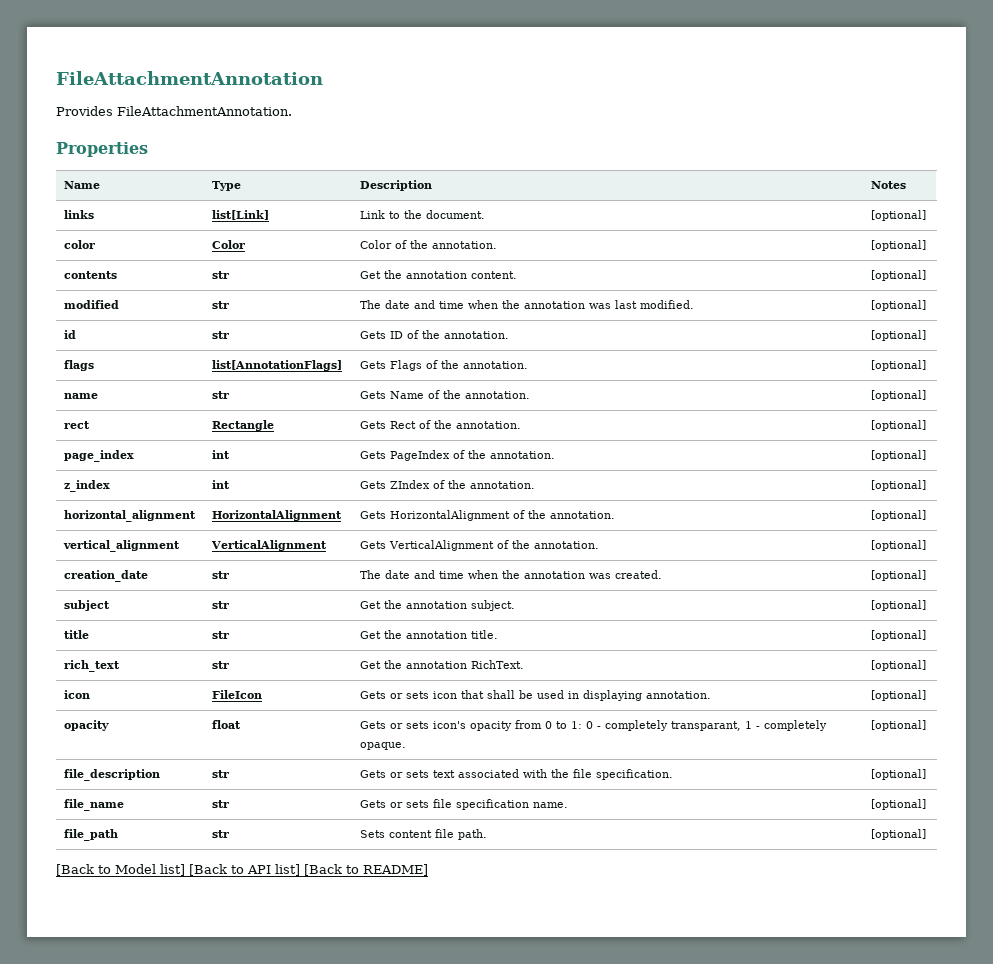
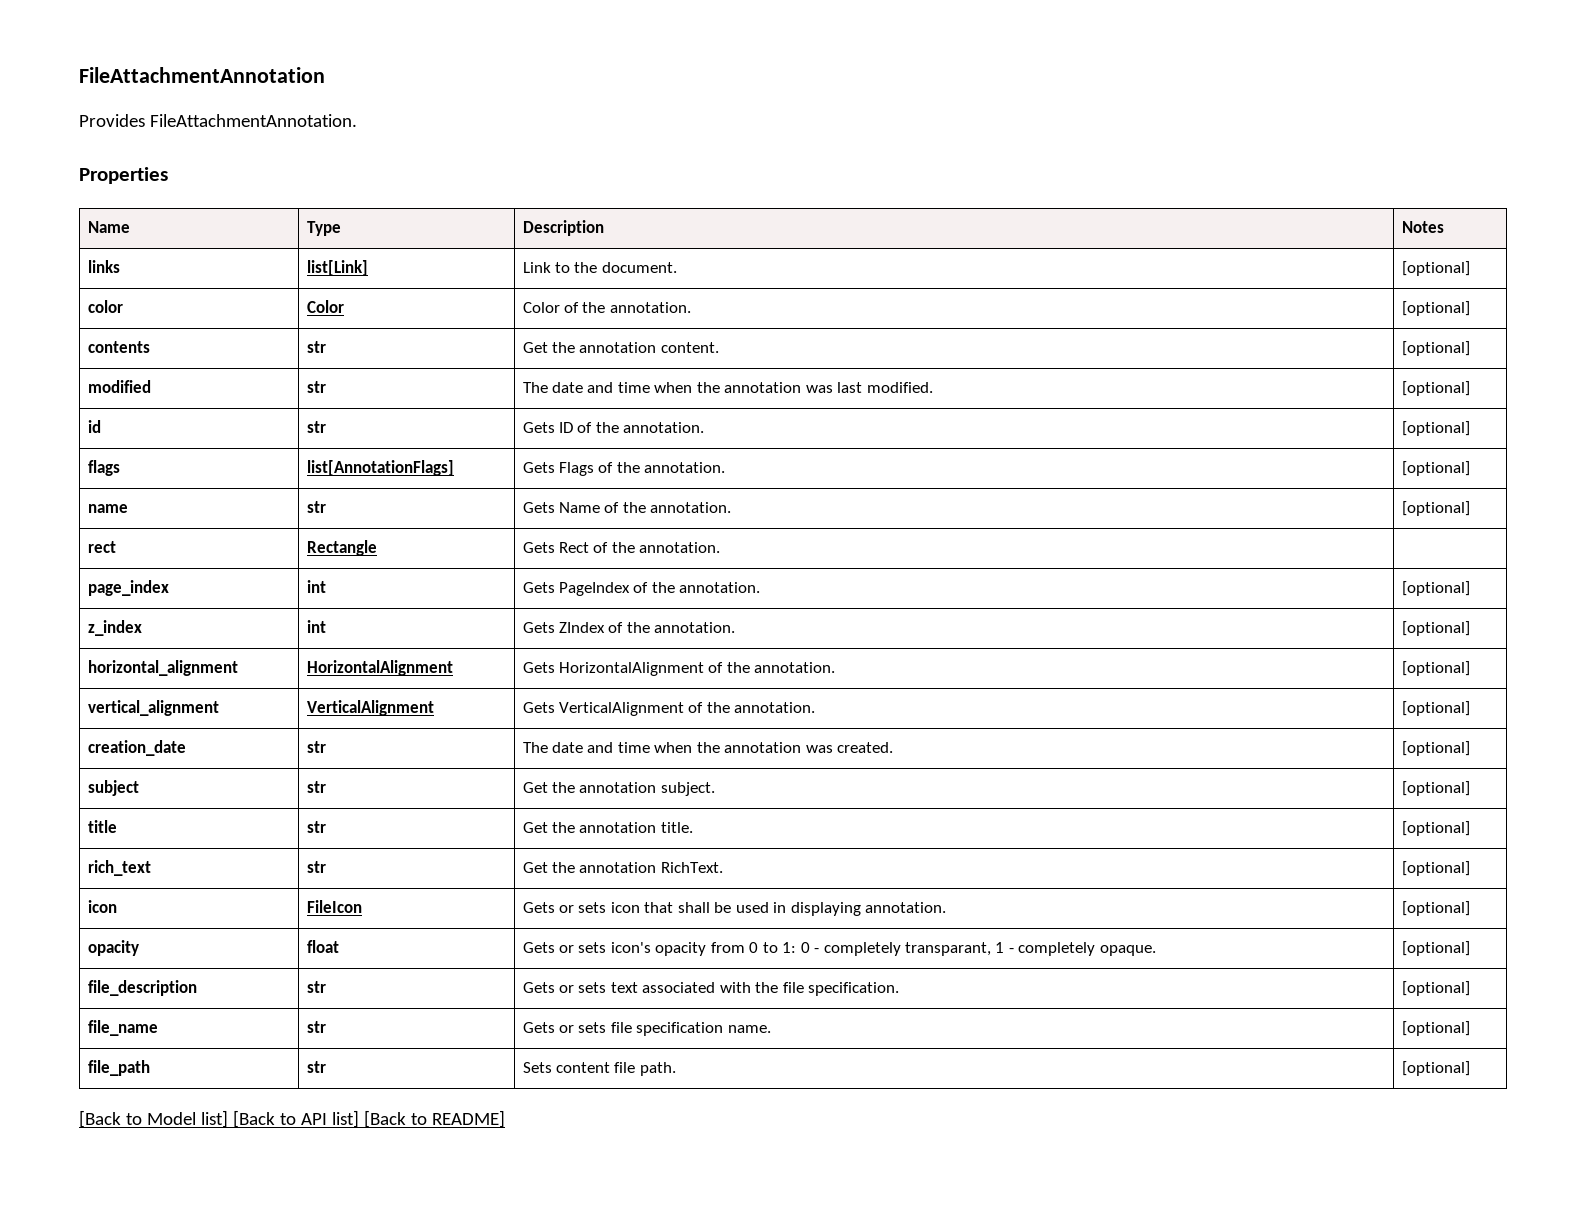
- rect | Rectangle | Gets Rect of the annotation. | [optional]
+ rect | Rectangle | Gets Rect of the annotation. |

